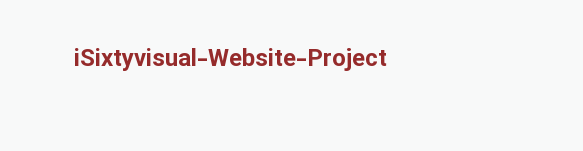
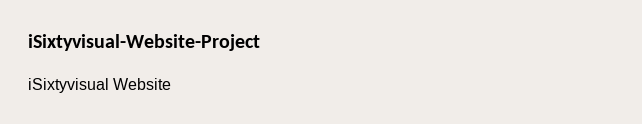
+ iSixtyvisual Website

